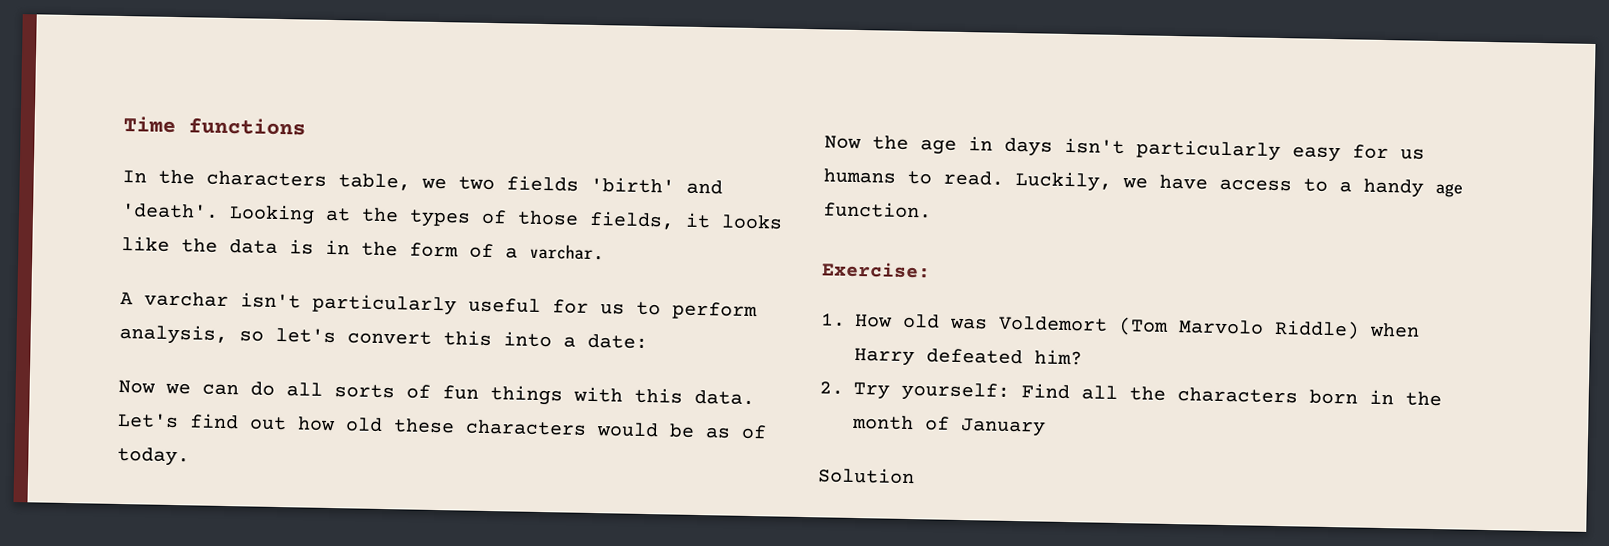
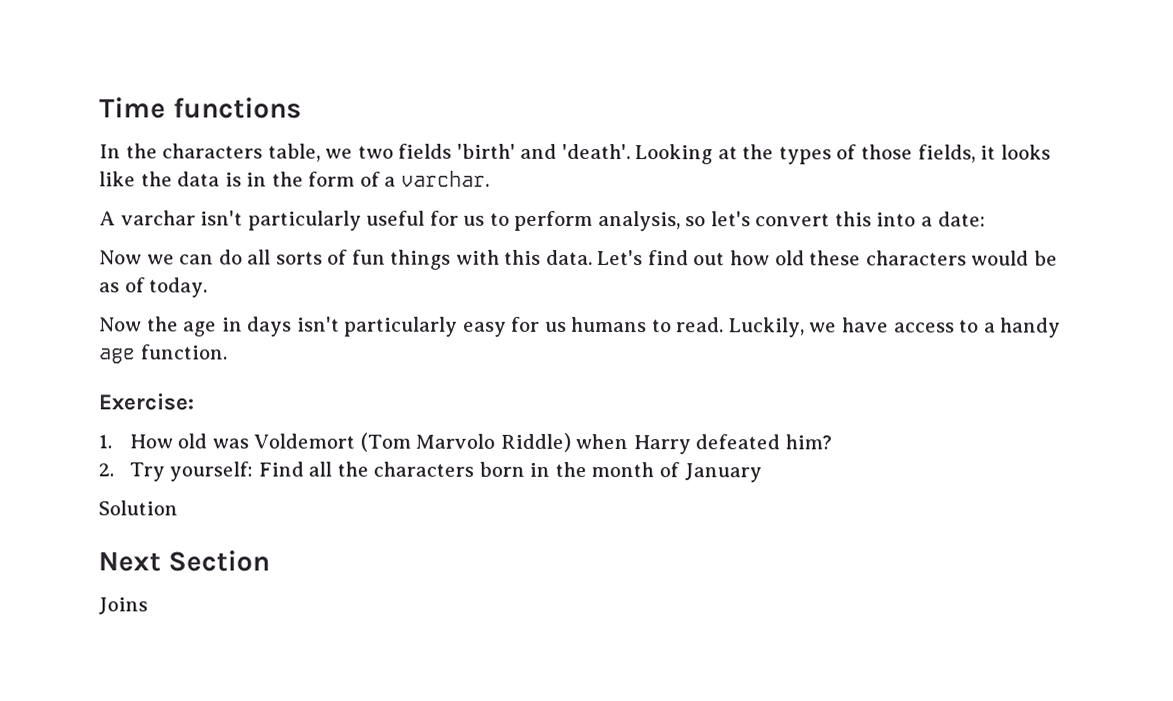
+ Next Section
+ Joins

